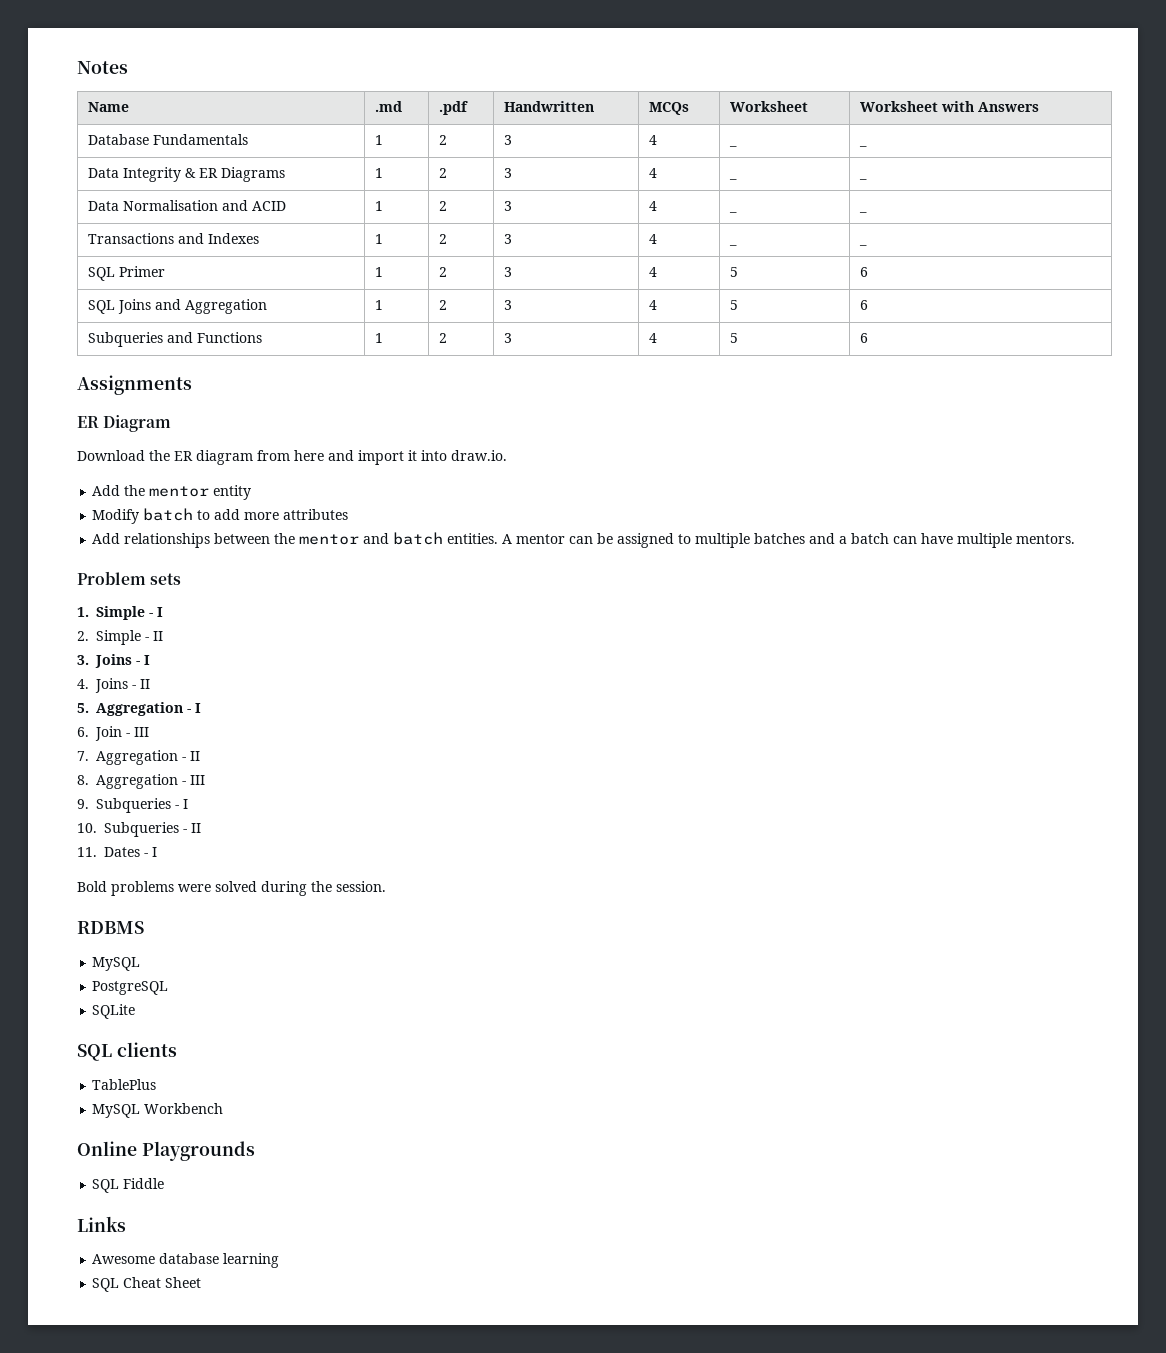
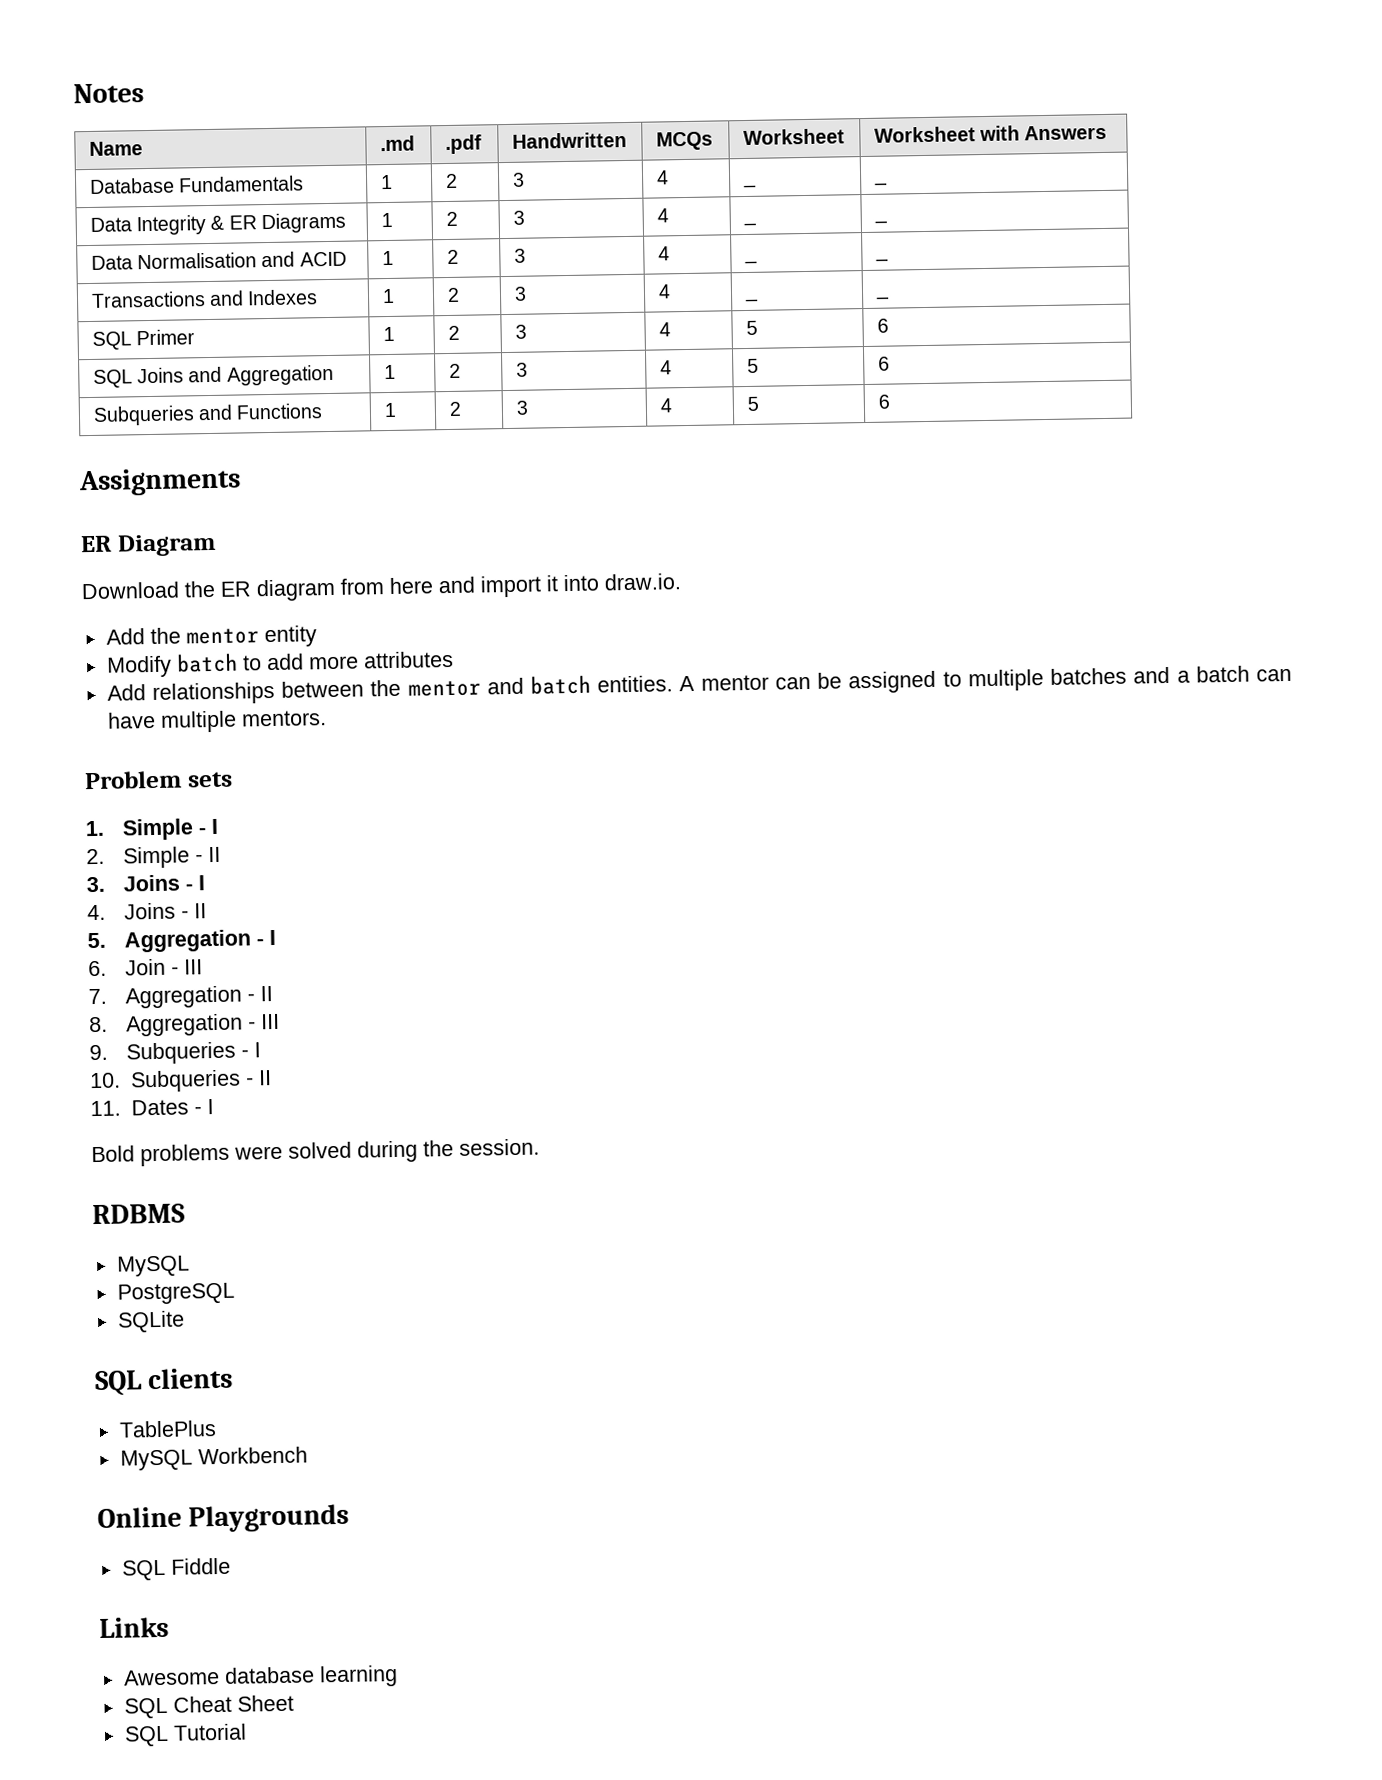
+ SQL Tutorial

